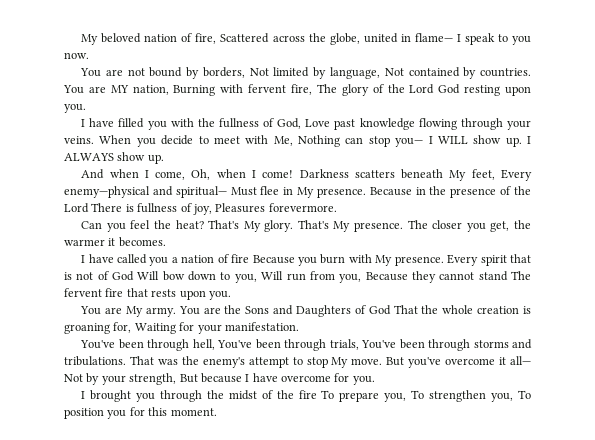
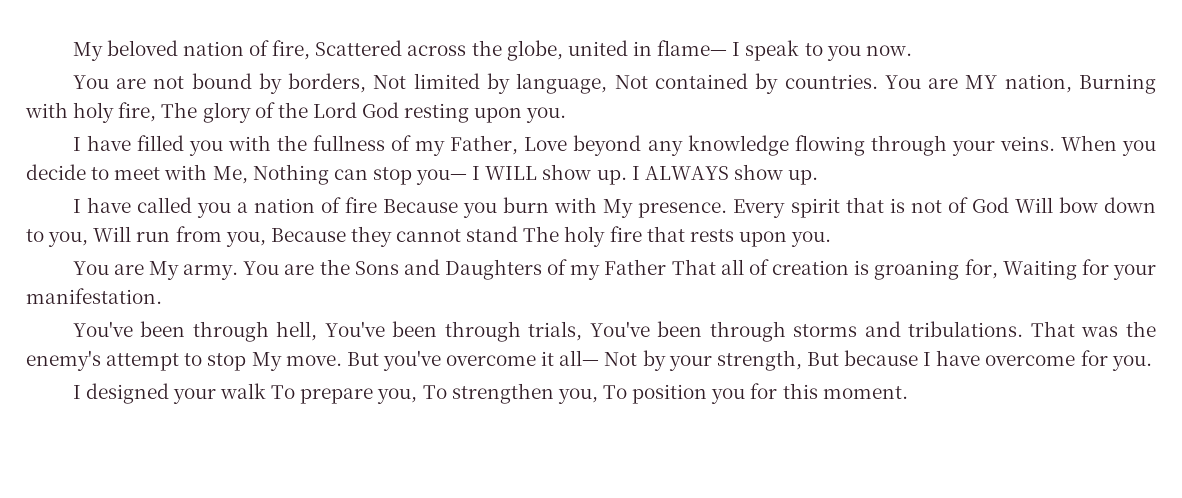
- You are MY nation, Burning with fervent fire, The glory of the Lord God resting upon you.
+ You are MY nation, Burning with holy fire, The glory of the Lord God resting upon you.
- I have filled you with the fullness of God, Love past knowledge flowing through your veins.
+ I have filled you with the fullness of my Father, Love beyond any knowledge flowing through your veins.
- And when I come, Oh, when I come! Darkness scatters beneath My feet, Every enemy—physical and spiritual— Must flee in My presence. Because in the presence of the Lord There is fullness of joy, Pleasures forevermore.
- Can you feel the heat? That's My glory. That's My presence. The closer you get, the warmer it becomes.
- Every spirit that is not of God Will bow down to you, Will run from you, Because they cannot stand The fervent fire that rests upon you.
+ Every spirit that is not of God Will bow down to you, Will run from you, Because they cannot stand The holy fire that rests upon you.
- You are the Sons and Daughters of God That the whole creation is groaning for, Waiting for your manifestation.
+ You are the Sons and Daughters of my Father That all of creation is groaning for, Waiting for your manifestation.
- I brought you through the midst of the fire To prepare you, To strengthen you, To position you for this moment.
+ I designed your walk To prepare you, To strengthen you, To position you for this moment.

